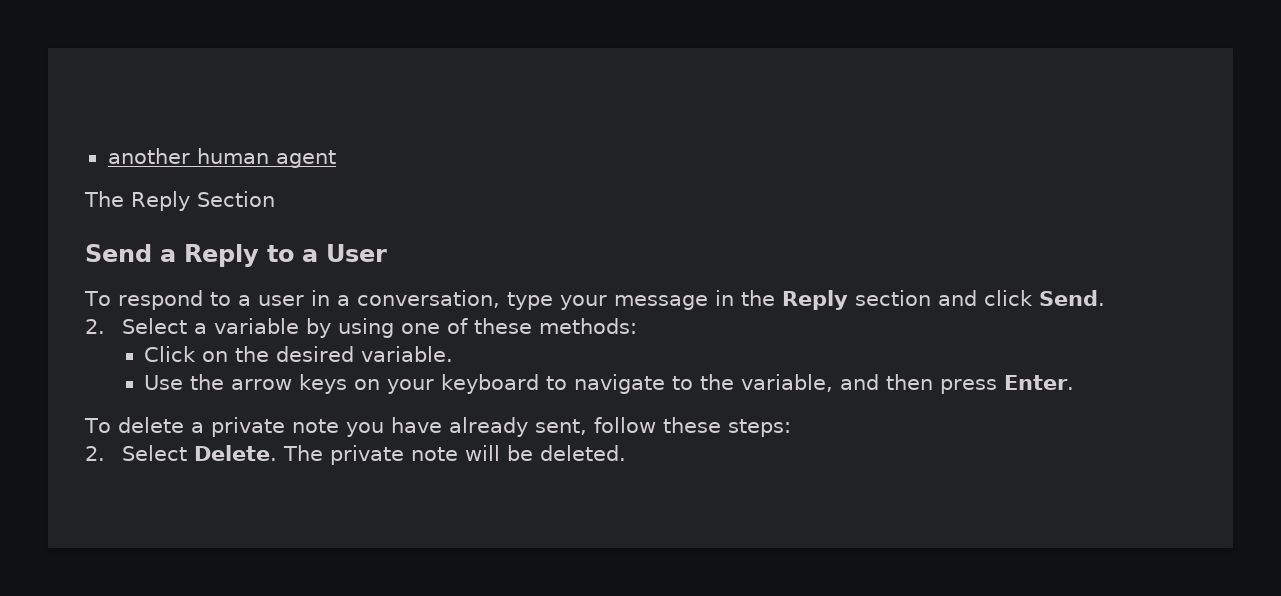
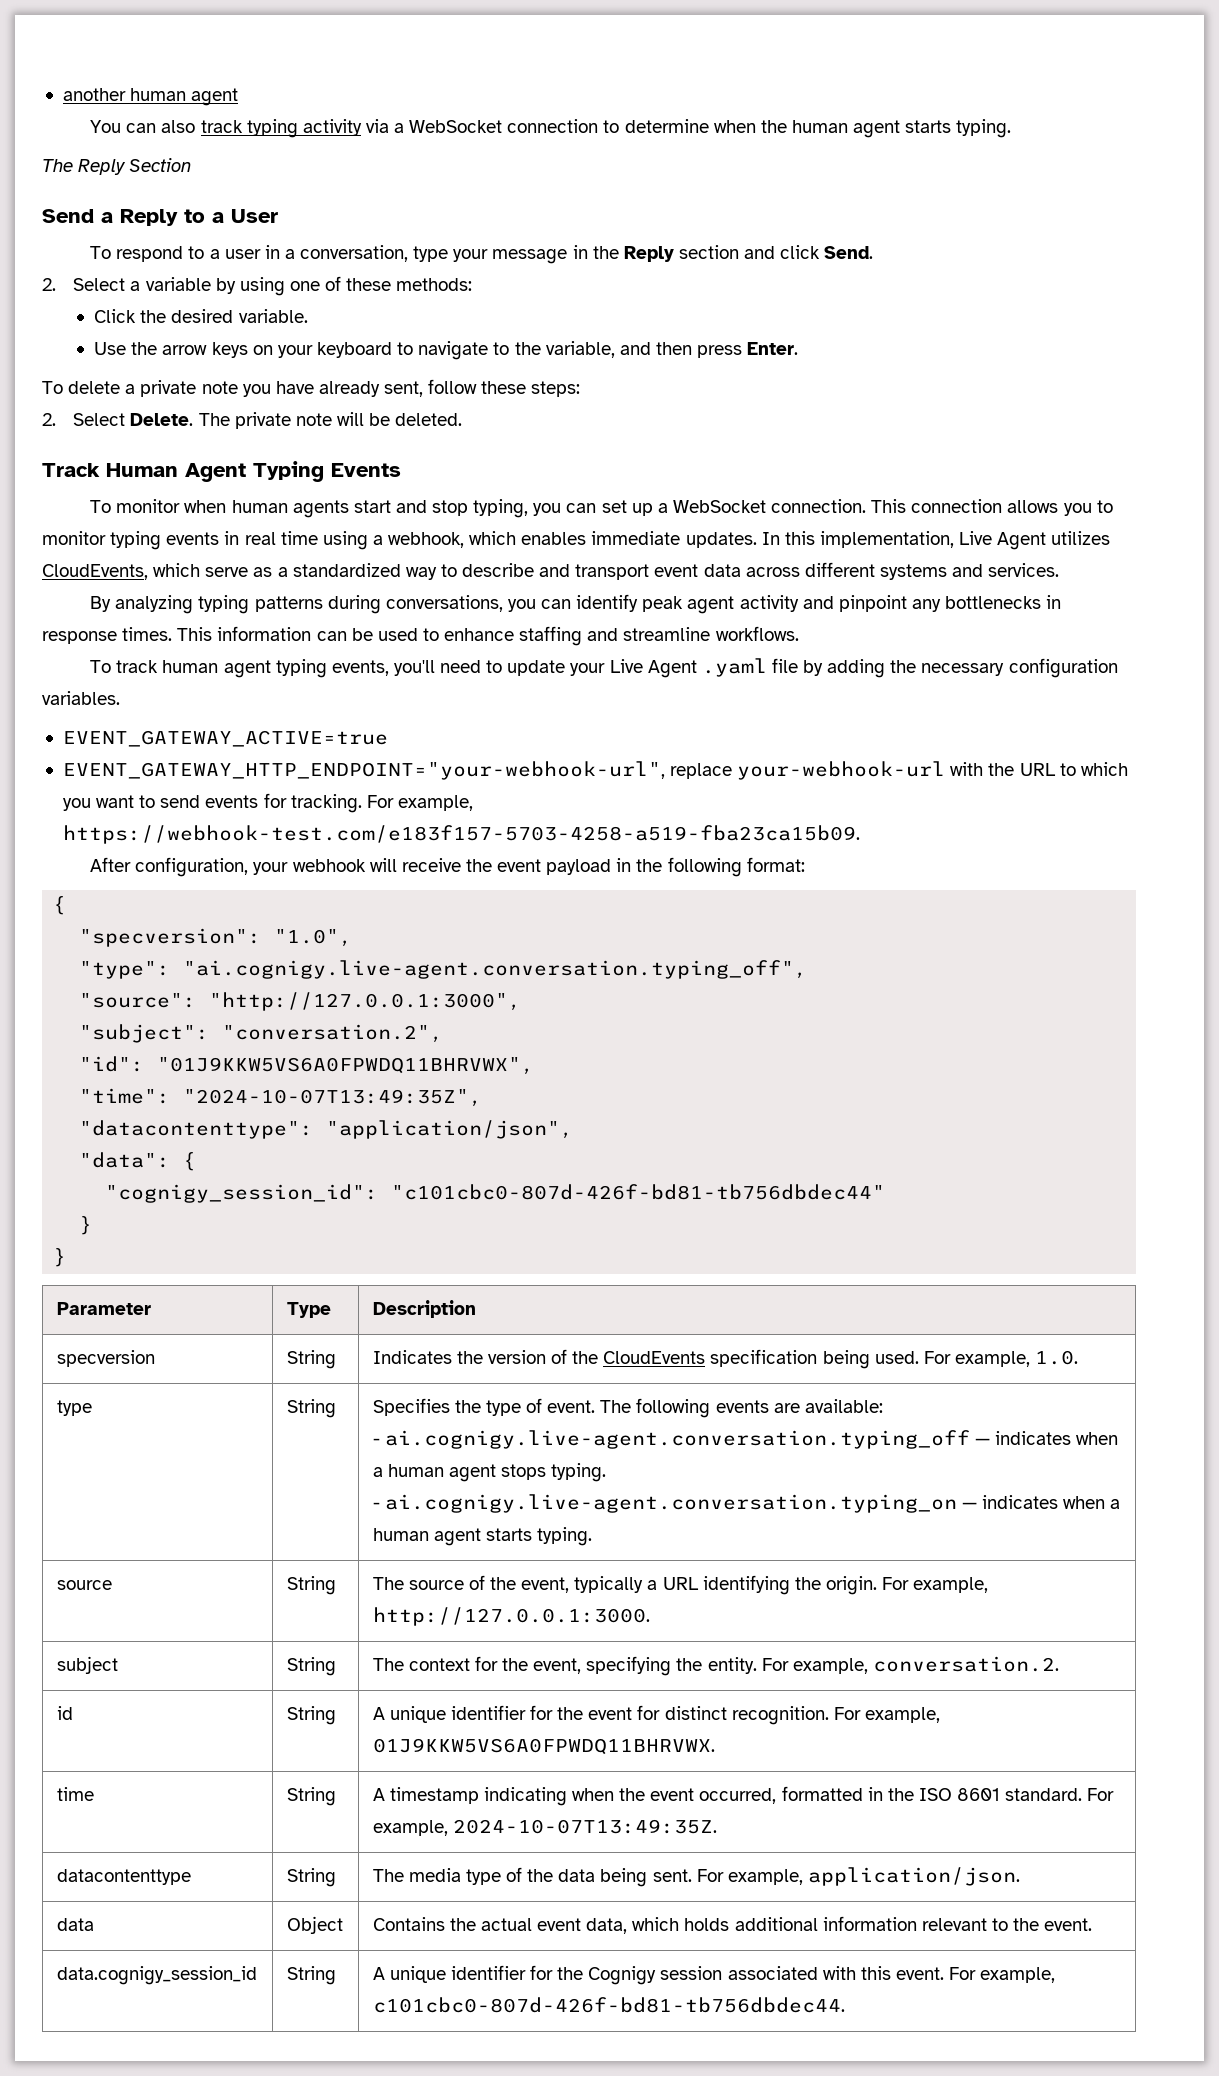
+ You can also track typing activity via a WebSocket connection to determine when the human agent starts typing.
- Click on the desired variable.
+ Click the desired variable.
+ Track Human Agent Typing Events
+ To monitor when human agents start and stop typing, you can set up a WebSocket connection. This connection allows you to monitor typing events in real time using a webhook, which enables immediate updates. In this implementation, Live Agent utilizes CloudEvents, which serve as a standardized way to describe and transport event data across different systems and services.
+ By analyzing typing patterns during conversations, you can identify peak agent activity and pinpoint any bottlenecks in response times. This information can be used to enhance staffing and streamline workflows.
+ To track human agent typing events, you'll need to update your Live Agent .yaml file by adding the necessary configuration variables.
+ EVENT_GATEWAY_ACTIVE=true
+ EVENT_GATEWAY_HTTP_ENDPOINT="your-webhook-url", replace your-webhook-url with the URL to which you want to send events for tracking. For example, https://webhook-test.com/e183f157-5703-4258-a519-fba23ca15b09.
+ After configuration, your webhook will receive the event payload in the following format:
+ {
+ "specversion": "1.0",
+ "type": "ai.cognigy.live-agent.conversation.typing_off",
+ "source": "http://127.0.0.1:3000",
+ "subject": "conversation.2",
+ "id": "01J9KKW5VS6A0FPWDQ11BHRVWX",
+ "time": "2024-10-07T13:49:35Z",
+ "datacontenttype": "application/json",
+ "data": {
+ "cognigy_session_id": "c101cbc0-807d-426f-bd81-tb756dbdec44"
+ }
+ }
+ Parameter | Type | Description
+ specversion | String | Indicates the version of the CloudEvents specification being used. For example, 1.0.
+ type | String | Specifies the type of event. The following events are available:
+ - ai.cognigy.live-agent.conversation.typing_off — indicates when a human agent stops typing.
+ - ai.cognigy.live-agent.conversation.typing_on — indicates when a human agent starts typing.
+ source | String | The source of the event, typically a URL identifying the origin. For example, http://127.0.0.1:3000.
+ subject | String | The context for the event, specifying the entity. For example, conversation.2.
+ id | String | A unique identifier for the event for distinct recognition. For example, 01J9KKW5VS6A0FPWDQ11BHRVWX.
+ time | String | A timestamp indicating when the event occurred, formatted in the ISO 8601 standard. For example, 2024-10-07T13:49:35Z.
+ datacontenttype | String | The media type of the data being sent. For example, application/json.
+ data | Object | Contains the actual event data, which holds additional information relevant to the event.
+ data.cognigy_session_id | String | A unique identifier for the Cognigy session associated with this event. For example, c101cbc0-807d-426f-bd81-tb756dbdec44.

